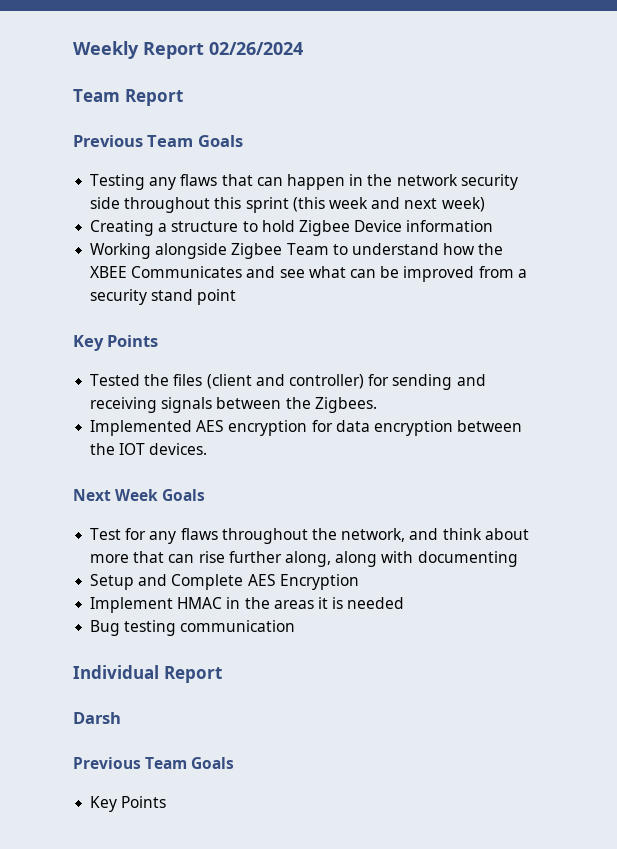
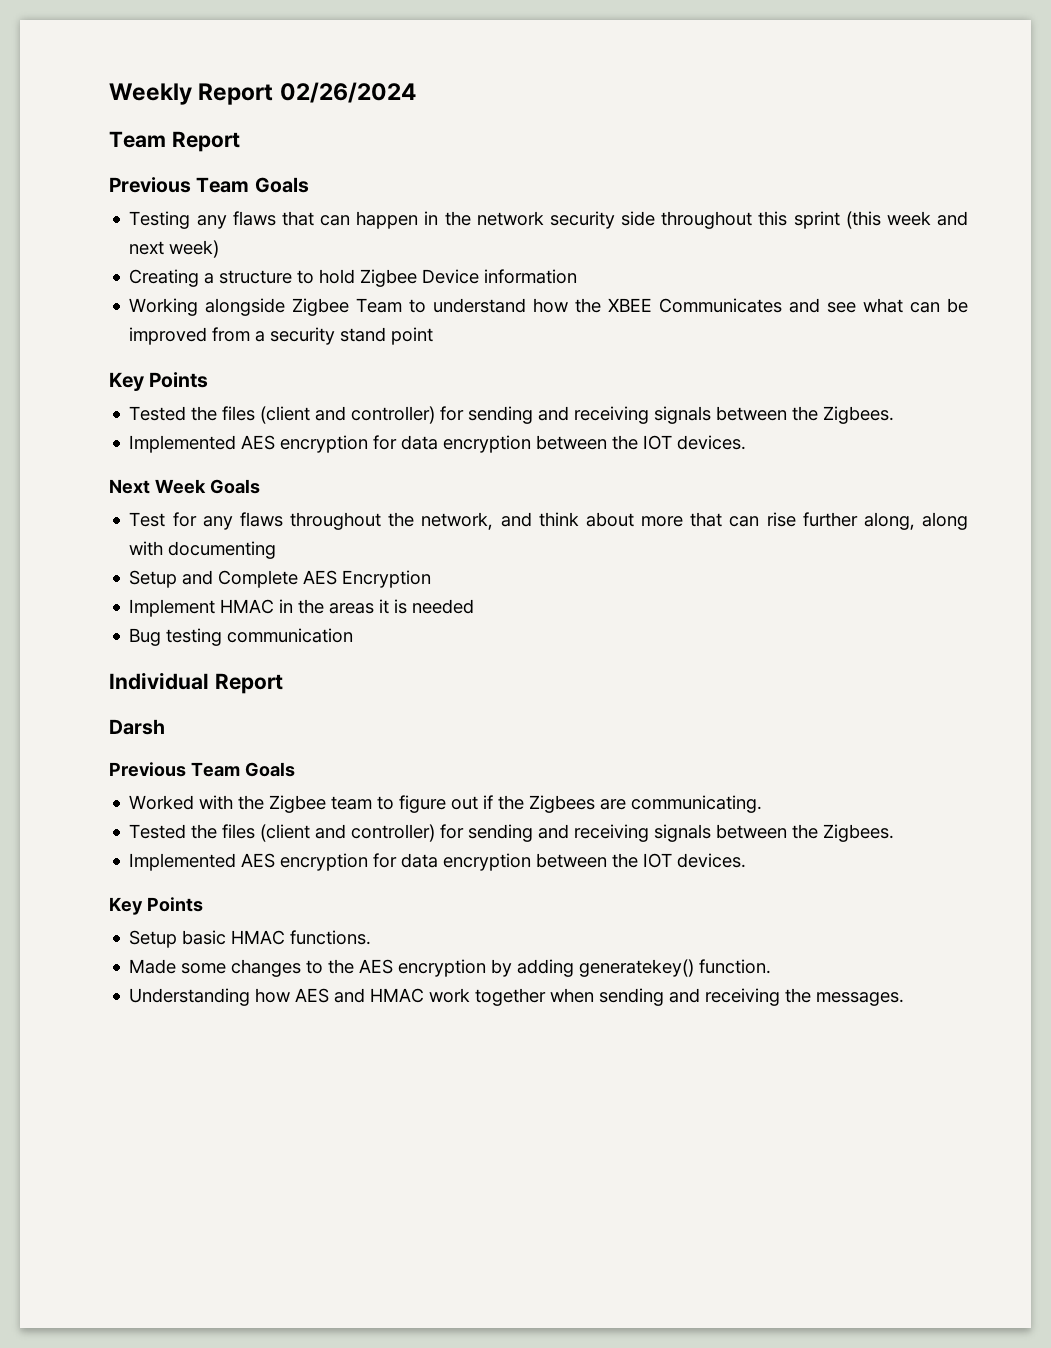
  Darsh
  Previous Team Goals
+ Worked with the Zigbee team to figure out if the Zigbees are communicating.
+ Tested the files (client and controller) for sending and receiving signals between the Zigbees.
+ Implemented AES encryption for data encryption between the IOT devices.
  Key Points
+ Setup basic HMAC functions.
+ Made some changes to the AES encryption by adding generatekey() function.
+ Understanding how AES and HMAC work together when sending and receiving the messages.

